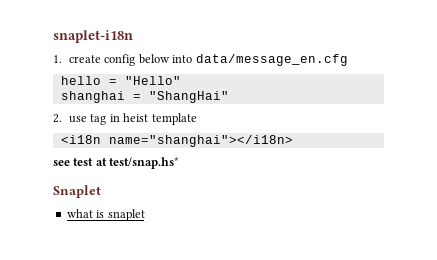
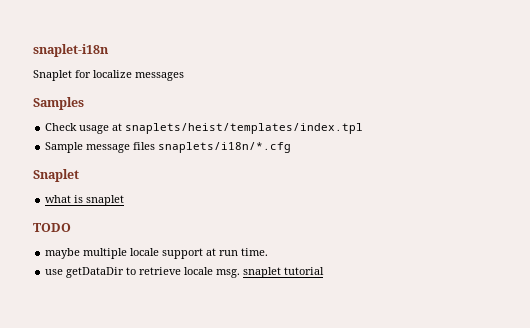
- 1. create config below into data/message_en.cfg
- hello = "Hello"
- shanghai = "ShangHai"
- 2. use tag in heist template
- <i18n name="shanghai"></i18n>
- see test at test/snap.hs*
+ Snaplet for localize messages
+ Samples
+ Check usage at snaplets/heist/templates/index.tpl
+ Sample message files snaplets/i18n/*.cfg
  Snaplet
  what is snaplet
+ TODO
+ maybe multiple locale support at run time.
+ use getDataDir to retrieve locale msg. snaplet tutorial

